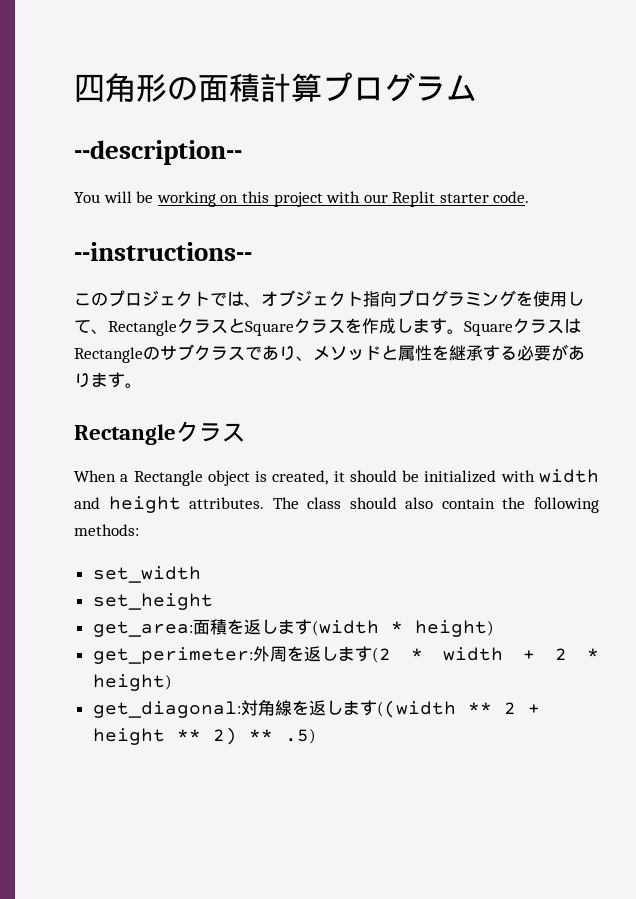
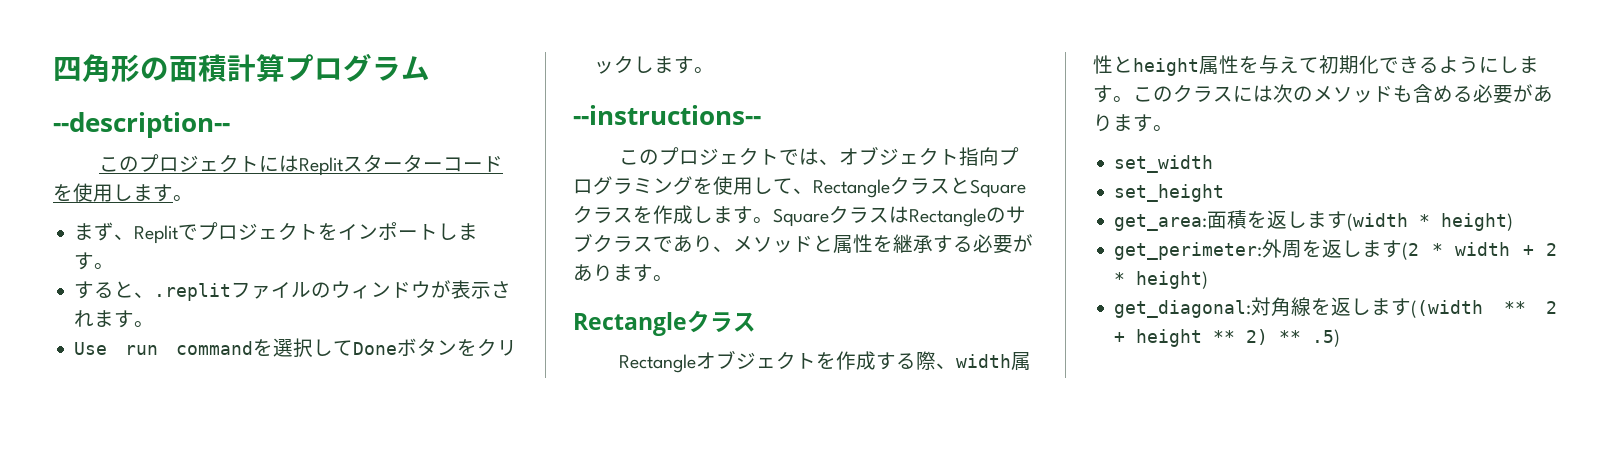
- You will be working on this project with our Replit starter code.
+ このプロジェクトにはReplitスターターコードを使用します。
+ まず、Replitでプロジェクトをインポートします。
+ すると、.replitファイルのウィンドウが表示されます。
+ Use run commandを選択してDoneボタンをクリックします。
- When a Rectangle object is created, it should be initialized with width and height attributes. The class should also contain the following methods:
+ Rectangleオブジェクトを作成する際、width属性とheight属性を与えて初期化できるようにします。このクラスには次のメソッドも含める必要があります。

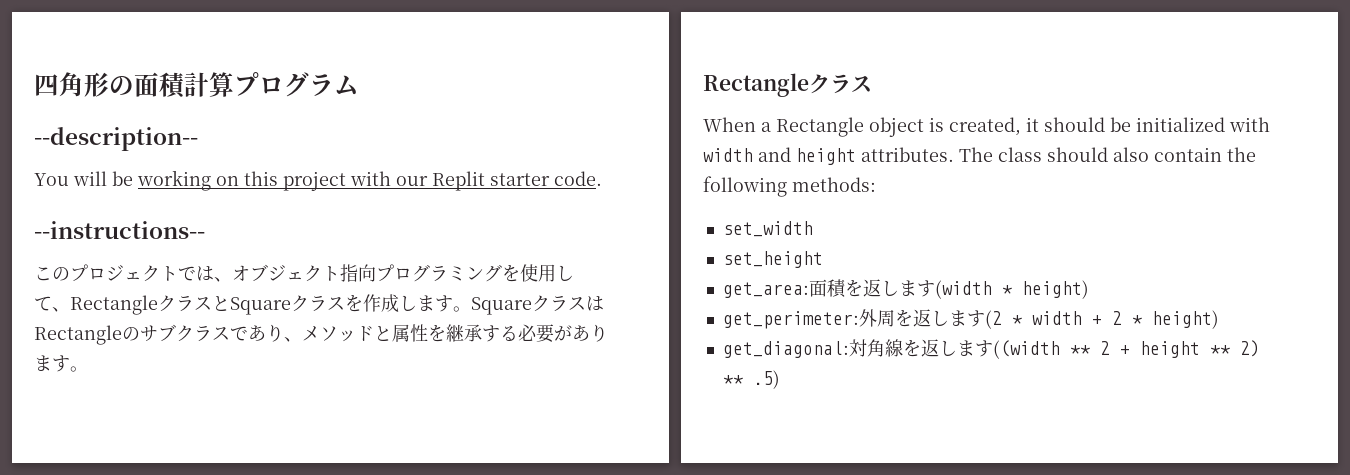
- このプロジェクトにはReplitスターターコードを使用します。
- まず、Replitでプロジェクトをインポートします。
- すると、.replitファイルのウィンドウが表示されます。
- Use run commandを選択してDoneボタンをクリックします。
+ You will be working on this project with our Replit starter code.
- Rectangleオブジェクトを作成する際、width属性とheight属性を与えて初期化できるようにします。このクラスには次のメソッドも含める必要があります。
+ When a Rectangle object is created, it should be initialized with width and height attributes. The class should also contain the following methods:

